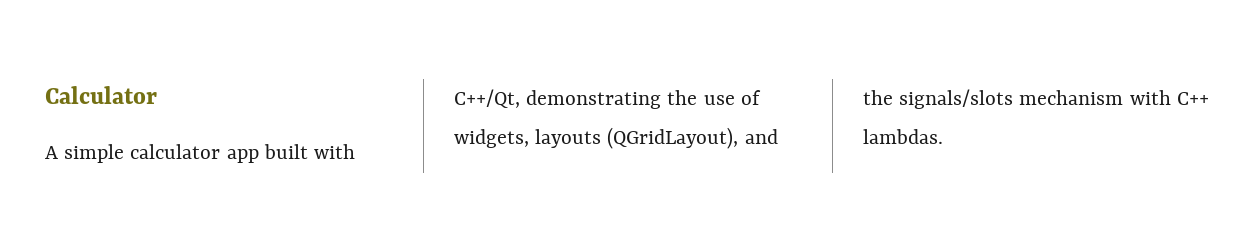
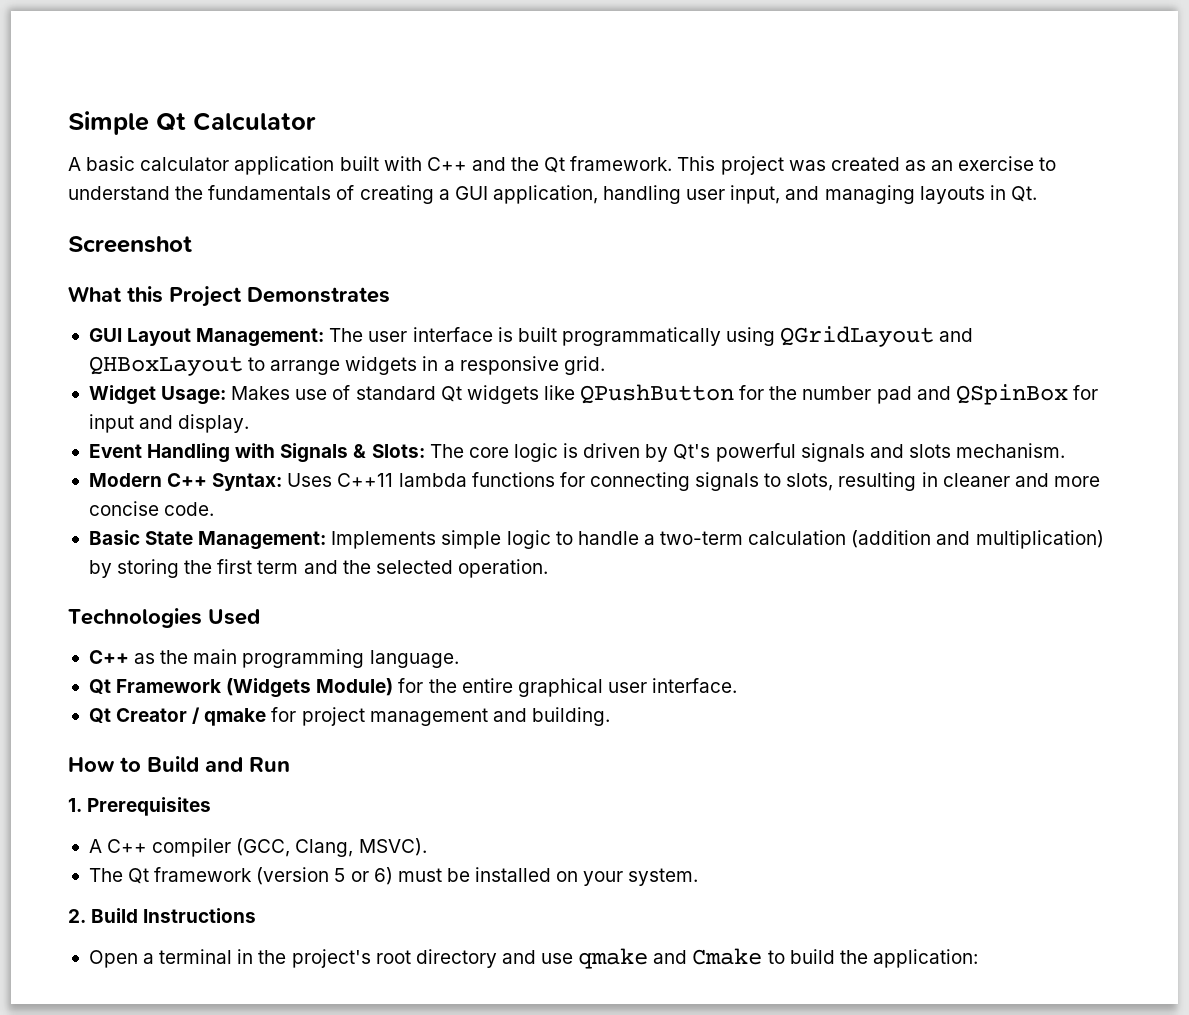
- Calculator
+ Simple Qt Calculator
- A simple calculator app built with C++/Qt, demonstrating the use of widgets, layouts (QGridLayout), and the signals/slots mechanism with C++ lambdas.
+ A basic calculator application built with C++ and the Qt framework. This project was created as an exercise to understand the fundamentals of creating a GUI application, handling user input, and managing layouts in Qt.
+ Screenshot
+ What this Project Demonstrates
+ GUI Layout Management: The user interface is built programmatically using QGridLayout and QHBoxLayout to arrange widgets in a responsive grid.
+ Widget Usage: Makes use of standard Qt widgets like QPushButton for the number pad and QSpinBox for input and display.
+ Event Handling with Signals & Slots: The core logic is driven by Qt's powerful signals and slots mechanism.
+ Modern C++ Syntax: Uses C++11 lambda functions for connecting signals to slots, resulting in cleaner and more concise code.
+ Basic State Management: Implements simple logic to handle a two-term calculation (addition and multiplication) by storing the first term and the selected operation.
+ Technologies Used
+ C++ as the main programming language.
+ Qt Framework (Widgets Module) for the entire graphical user interface.
+ Qt Creator / qmake for project management and building.
+ How to Build and Run
+ 1. Prerequisites
+ A C++ compiler (GCC, Clang, MSVC).
+ The Qt framework (version 5 or 6) must be installed on your system.
+ 2. Build Instructions
+ Open a terminal in the project's root directory and use qmake and Cmake to build the application:

